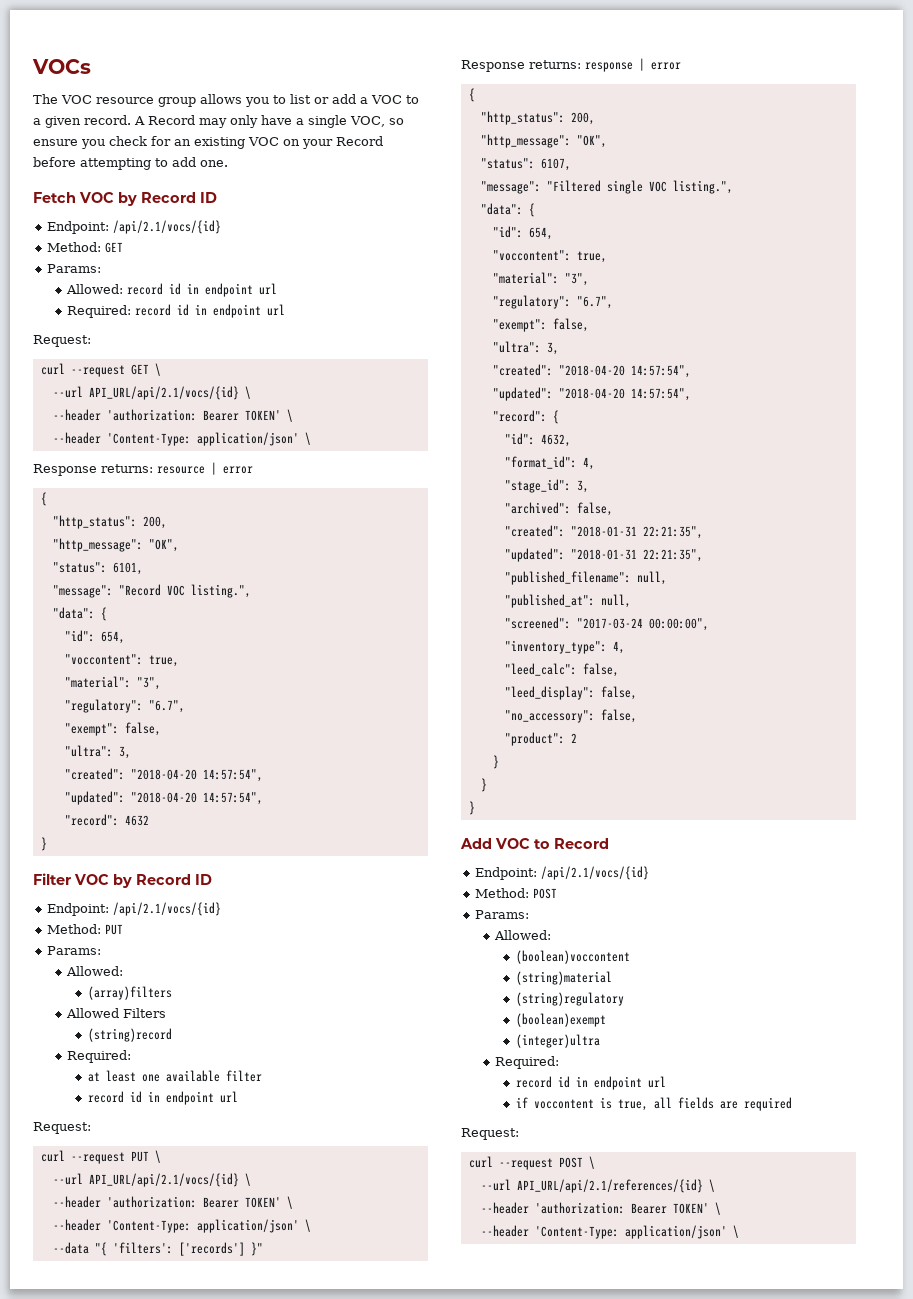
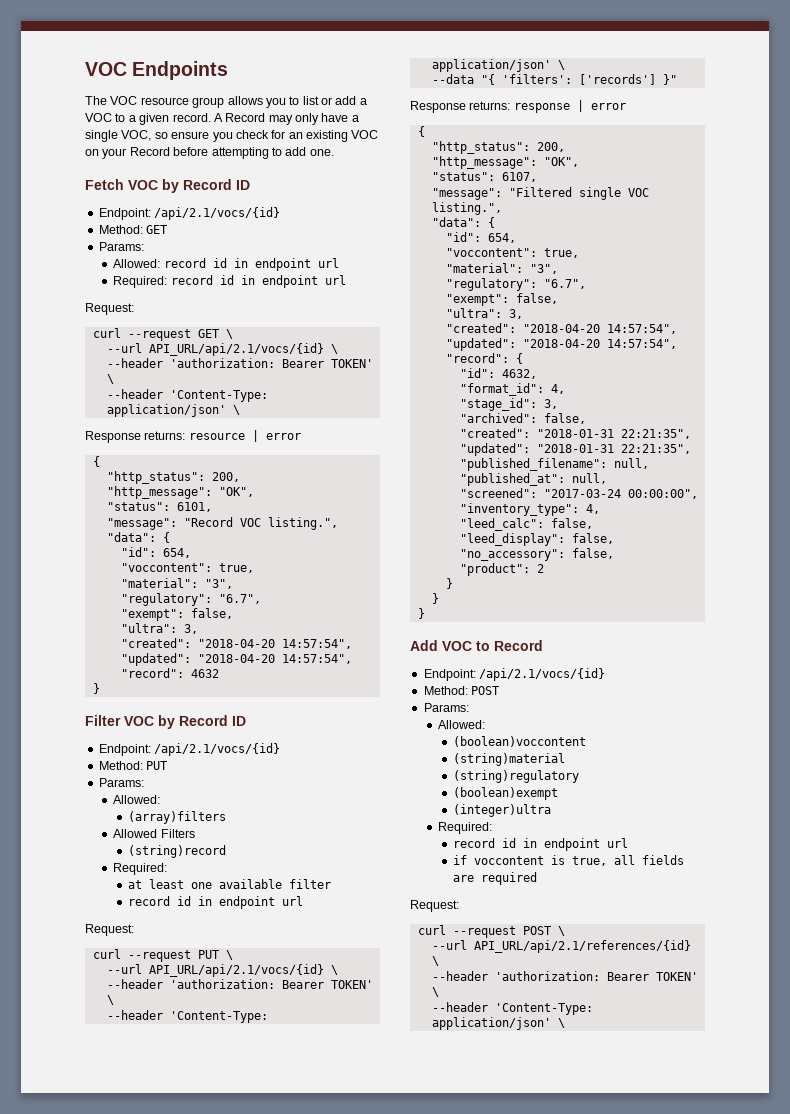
- VOCs
+ VOC Endpoints

